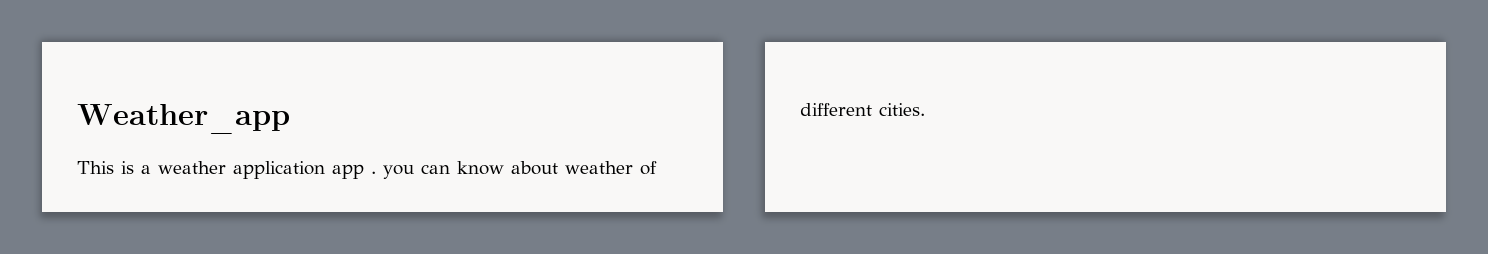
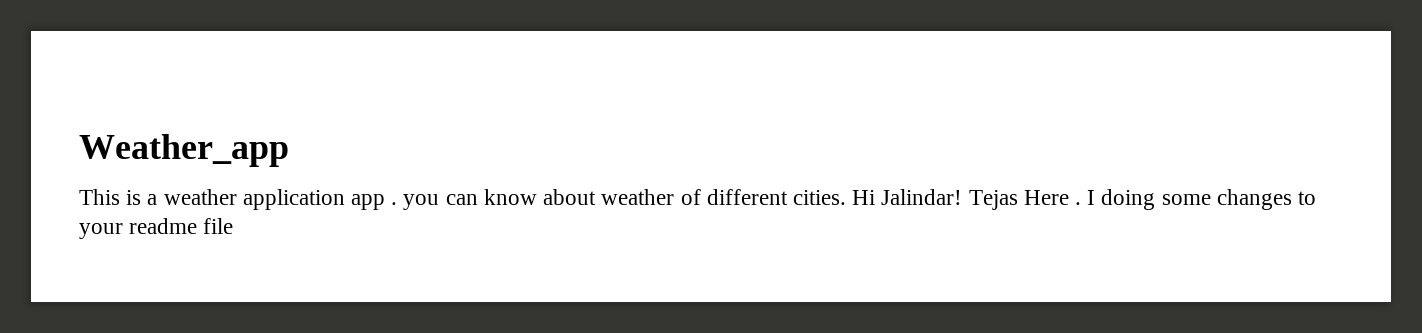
+ Hi Jalindar! Tejas Here . I doing some changes to your readme file

